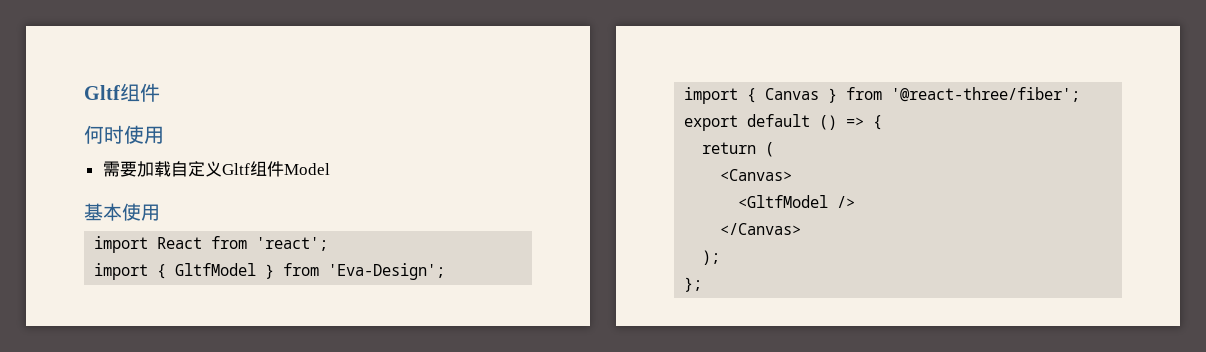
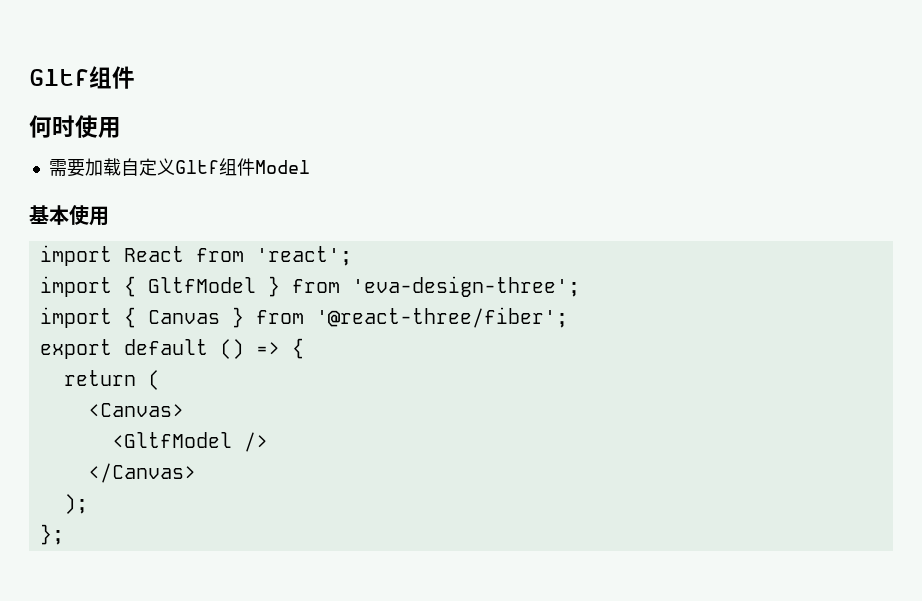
- import { GltfModel } from 'Eva-Design';
+ import { GltfModel } from 'eva-design-three';

